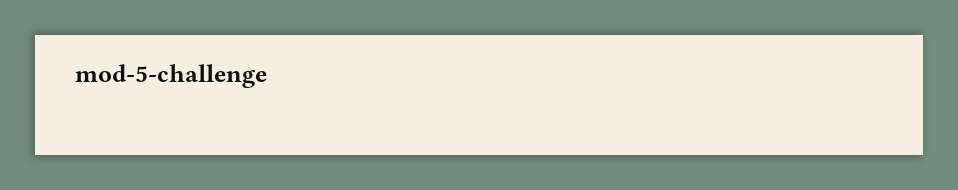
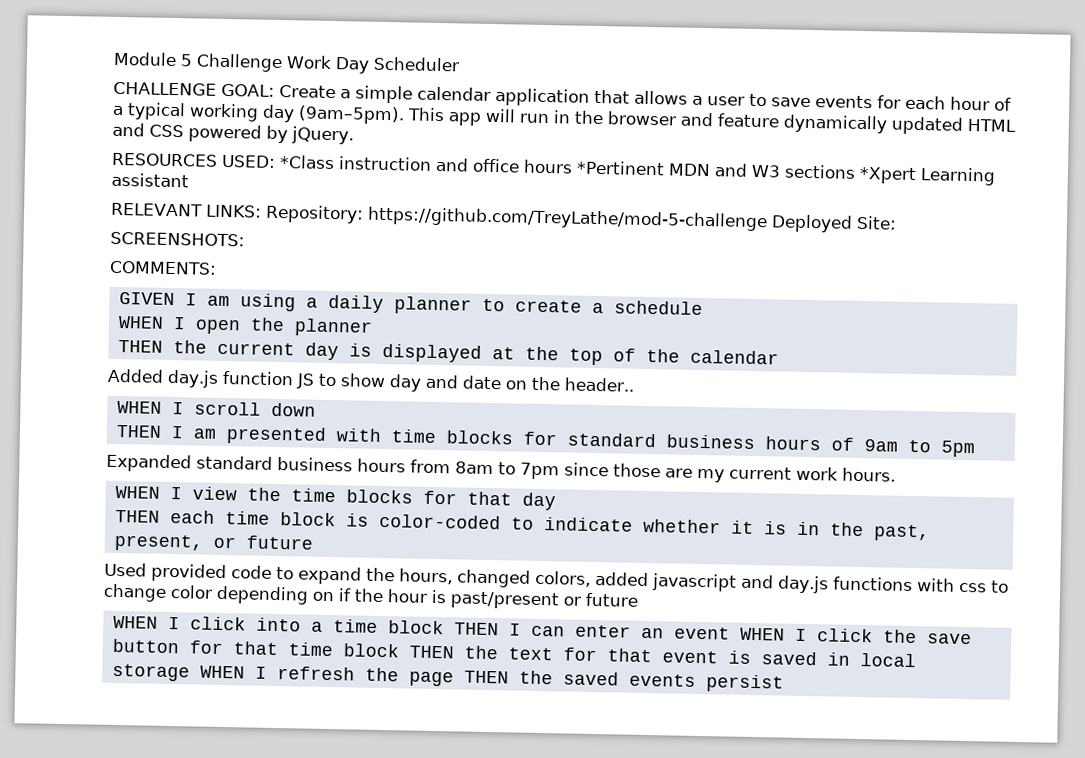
- mod-5-challenge
+ Module 5 Challenge Work Day Scheduler
+ CHALLENGE GOAL: Create a simple calendar application that allows a user to save events for each hour of a typical working day (9am–5pm). This app will run in the browser and feature dynamically updated HTML and CSS powered by jQuery.
+ RESOURCES USED: *Class instruction and office hours *Pertinent MDN and W3 sections *Xpert Learning assistant
+ RELEVANT LINKS: Repository: https://github.com/TreyLathe/mod-5-challenge Deployed Site:
+ SCREENSHOTS:
+ COMMENTS:
+ GIVEN I am using a daily planner to create a schedule
+ WHEN I open the planner
+ THEN the current day is displayed at the top of the calendar
+ Added day.js function JS to show day and date on the header..
+ WHEN I scroll down
+ THEN I am presented with time blocks for standard business hours of 9am to 5pm
+ Expanded standard business hours from 8am to 7pm since those are my current work hours.
+ WHEN I view the time blocks for that day
+ THEN each time block is color-coded to indicate whether it is in the past, present, or future
+ Used provided code to expand the hours, changed colors, added javascript and day.js functions with css to change color depending on if the hour is past/present or future
+ WHEN I click into a time block THEN I can enter an event WHEN I click the save button for that time block THEN the text for that event is saved in local storage WHEN I refresh the page THEN the saved events persist

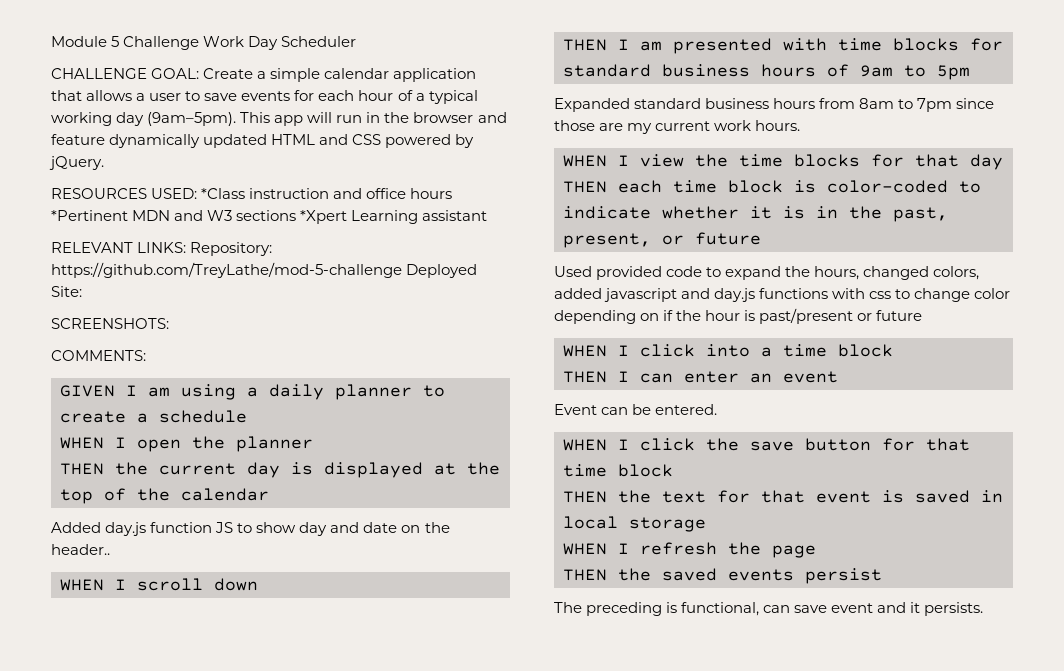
- WHEN I click into a time block THEN I can enter an event WHEN I click the save button for that time block THEN the text for that event is saved in local storage WHEN I refresh the page THEN the saved events persist
+ WHEN I click into a time block
+ THEN I can enter an event
+ Event can be entered.
+ WHEN I click the save button for that time block
+ THEN the text for that event is saved in local storage
+ WHEN I refresh the page
+ THEN the saved events persist
+ The preceding is functional, can save event and it persists.

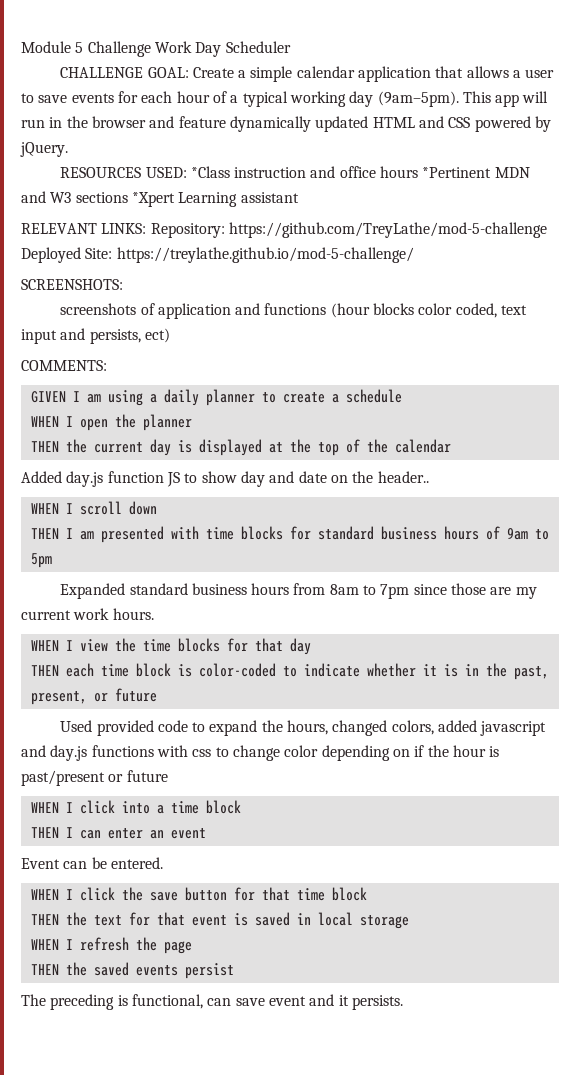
- RELEVANT LINKS: Repository: https://github.com/TreyLathe/mod-5-challenge Deployed Site:
+ RELEVANT LINKS: Repository: https://github.com/TreyLathe/mod-5-challenge Deployed Site: https://treylathe.github.io/mod-5-challenge/
+ screenshots of application and functions (hour blocks color coded, text input and persists, ect)

